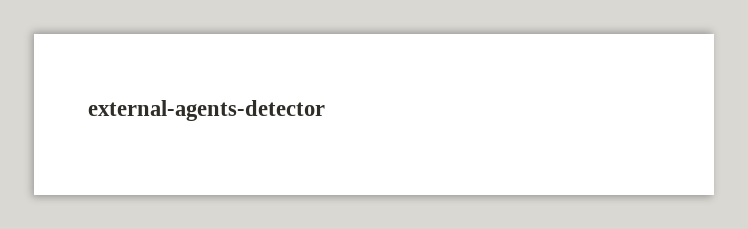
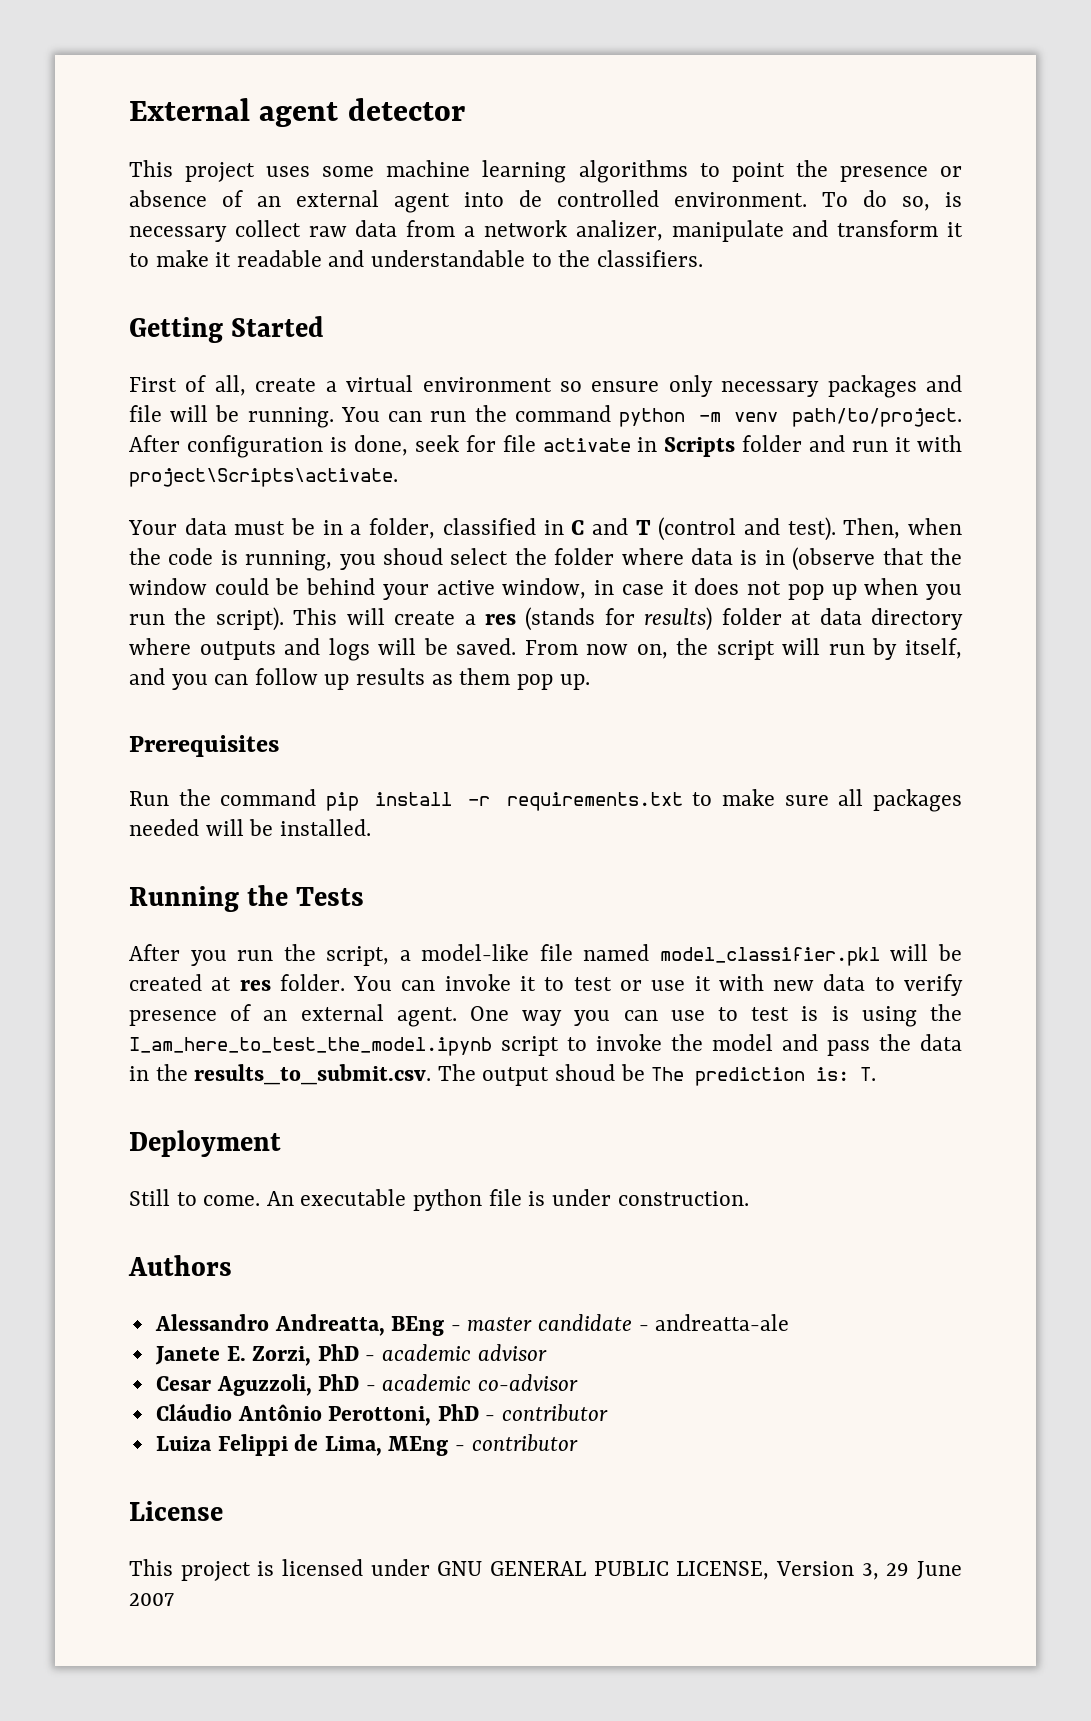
- external-agents-detector
+ External agent detector
+ This project uses some machine learning algorithms to point the presence or absence of an external agent into de controlled environment. To do so, is necessary collect raw data from a network analizer, manipulate and transform it to make it readable and understandable to the classifiers.
+ Getting Started
+ First of all, create a virtual environment so ensure only necessary packages and file will be running. You can run the command python -m venv path/to/project. After configuration is done, seek for file activate in Scripts folder and run it with project\Scripts\activate.
+ Your data must be in a folder, classified in C and T (control and test). Then, when the code is running, you shoud select the folder where data is in (observe that the window could be behind your active window, in case it does not pop up when you run the script). This will create a res (stands for results) folder at data directory where outputs and logs will be saved. From now on, the script will run by itself, and you can follow up results as them pop up.
+ Prerequisites
+ Run the command pip install -r requirements.txt to make sure all packages needed will be installed.
+ Running the Tests
+ After you run the script, a model-like file named model_classifier.pkl will be created at res folder. You can invoke it to test or use it with new data to verify presence of an external agent. One way you can use to test is is using the I_am_here_to_test_the_model.ipynb script to invoke the model and pass the data in the results_to_submit.csv. The output shoud be The prediction is: T.
+ Deployment
+ Still to come. An executable python file is under construction.
+ Authors
+ Alessandro Andreatta, BEng - master candidate - andreatta-ale
+ Janete E. Zorzi, PhD - academic advisor
+ Cesar Aguzzoli, PhD - academic co-advisor
+ Cláudio Antônio Perottoni, PhD - contributor
+ Luiza Felippi de Lima, MEng - contributor
+ License
+ This project is licensed under GNU GENERAL PUBLIC LICENSE, Version 3, 29 June 2007

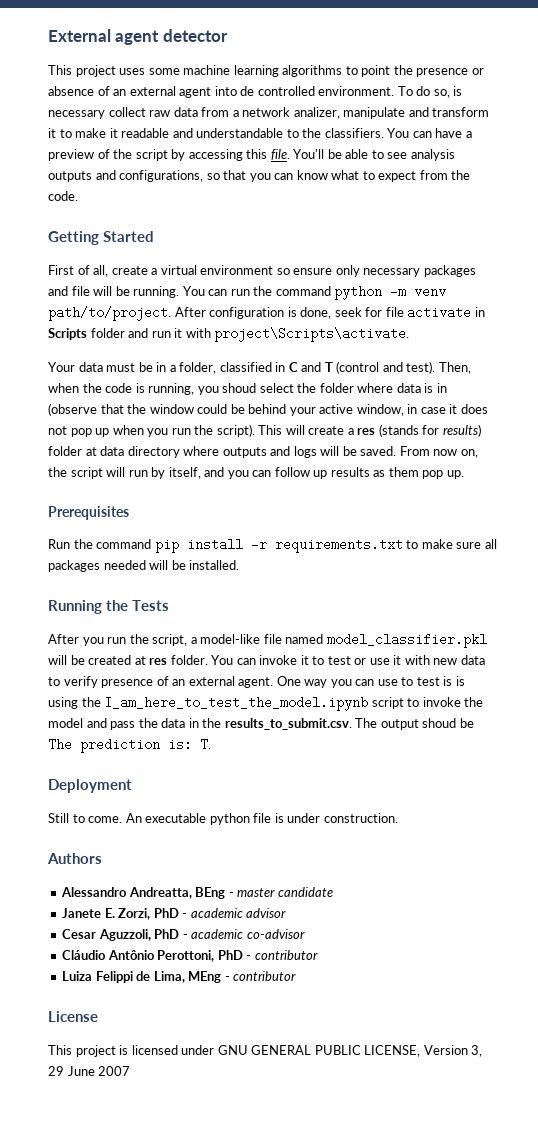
+ You can have a preview of the script by accessing this file. You'll be able to see analysis outputs and configurations, so that you can know what to expect from the code.
- Alessandro Andreatta, BEng - master candidate - andreatta-ale
+ Alessandro Andreatta, BEng - master candidate

